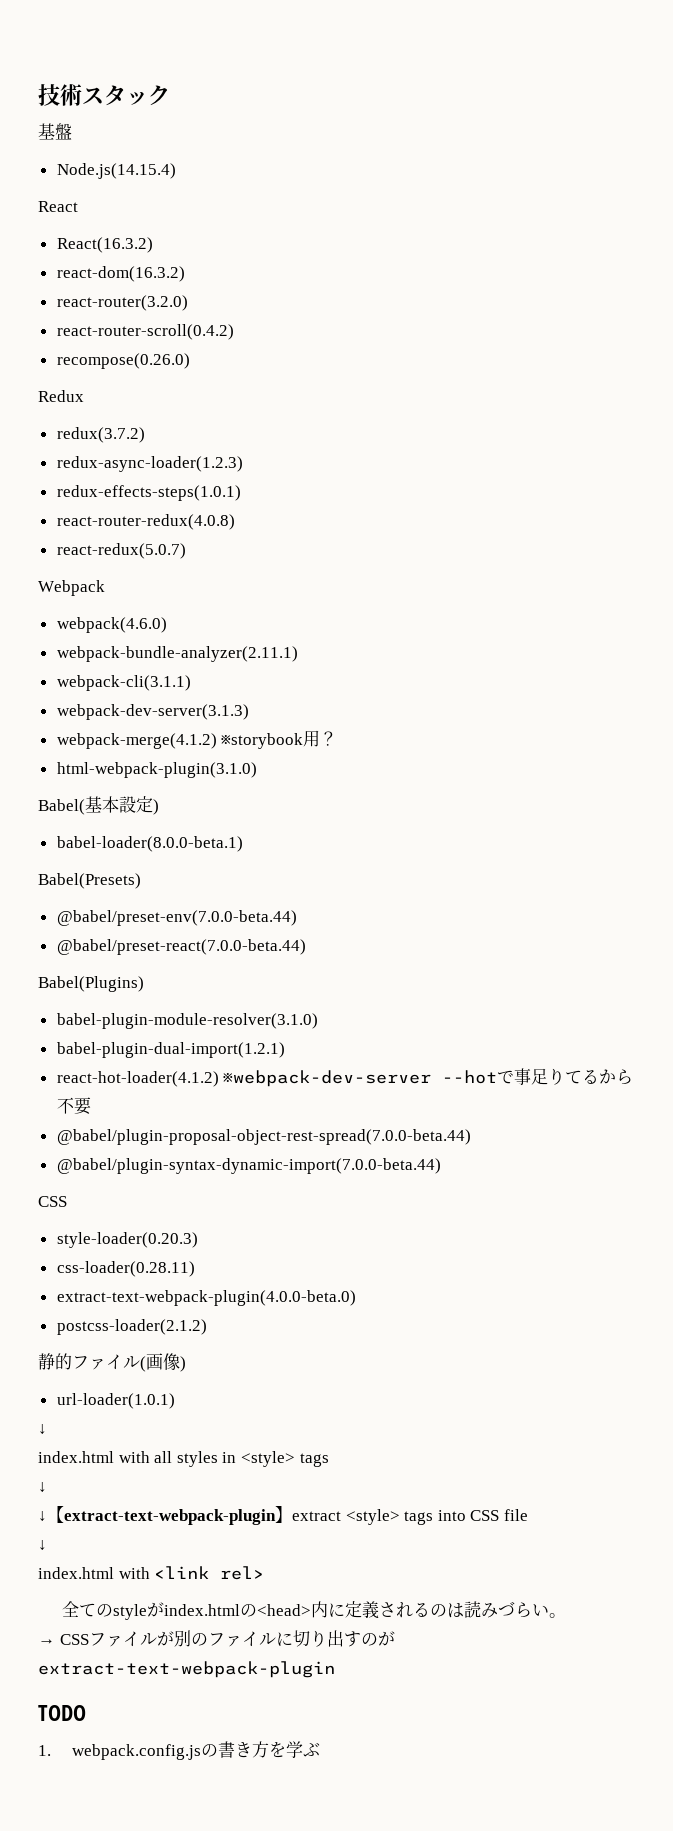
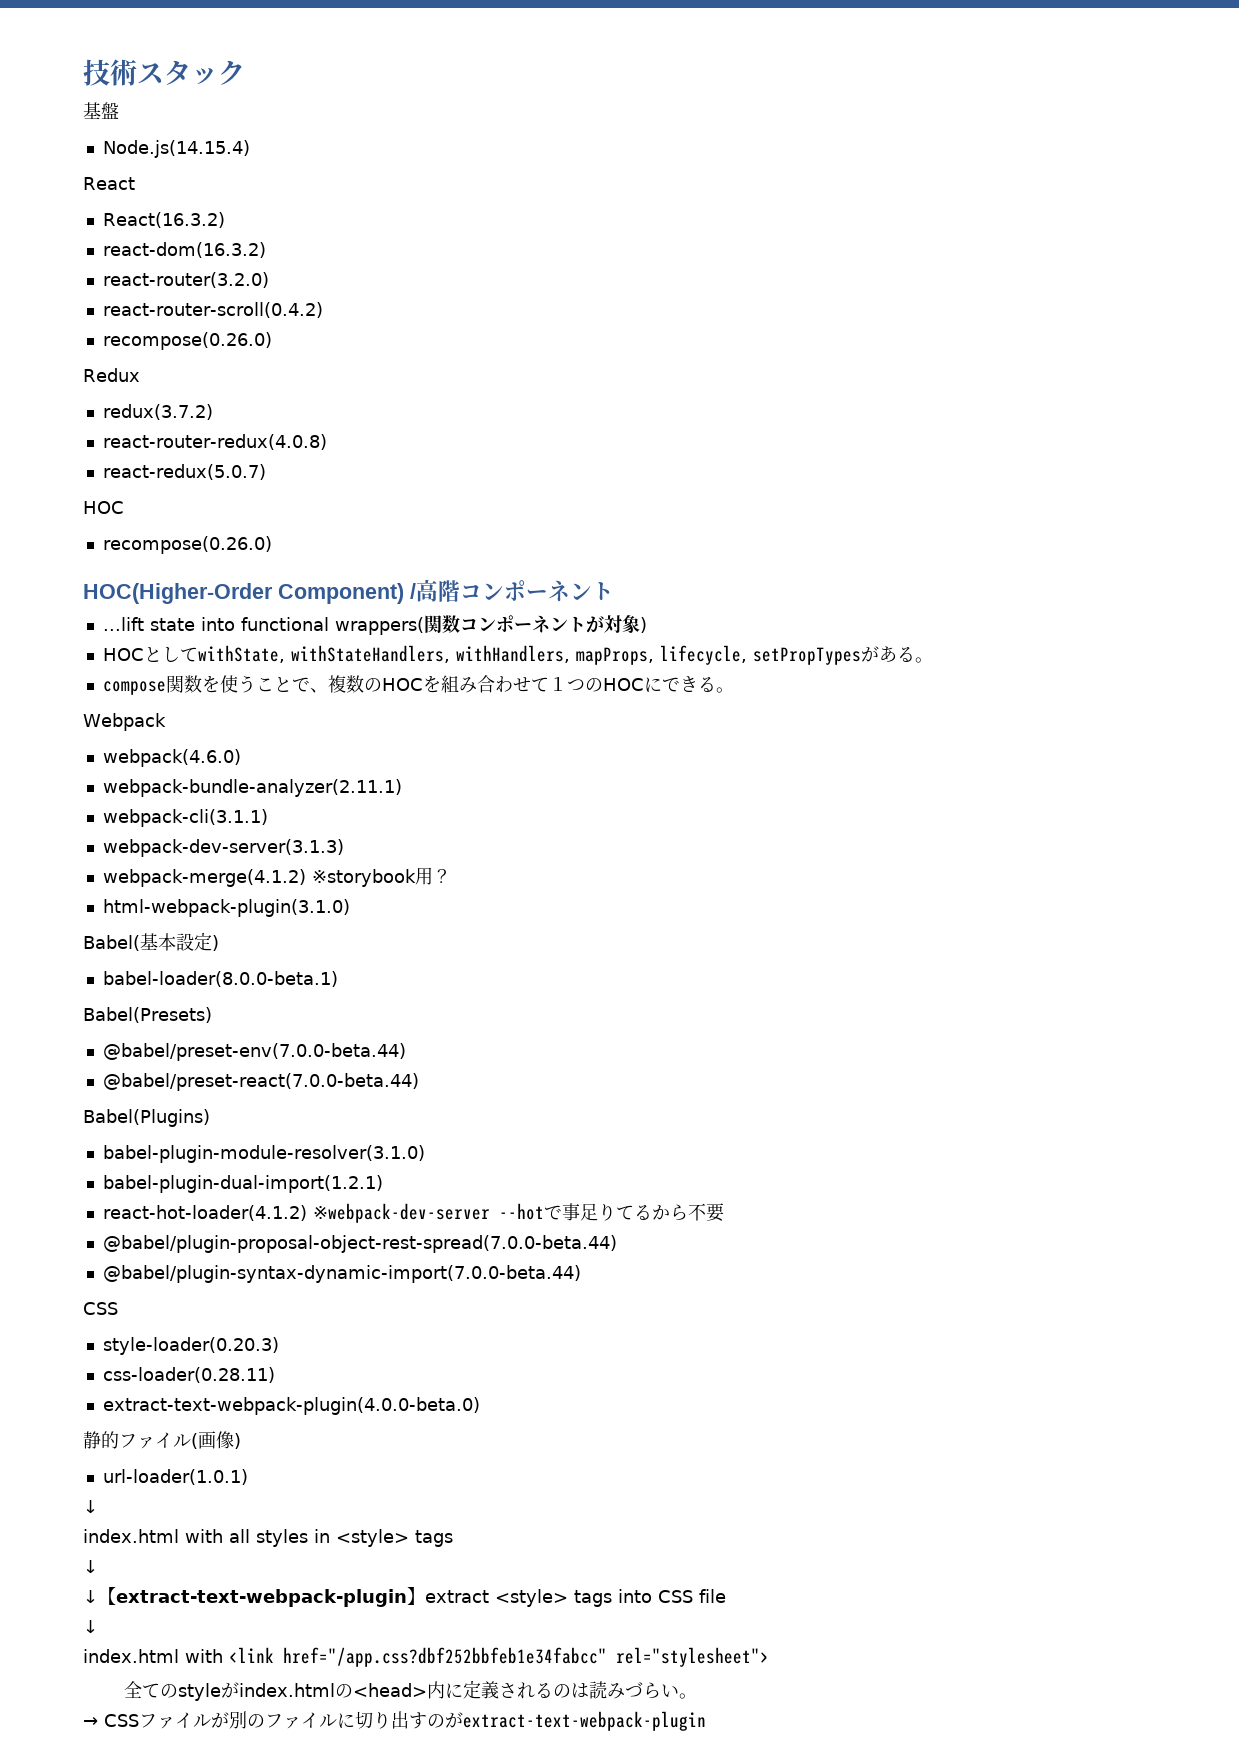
- redux-async-loader(1.2.3)
- redux-effects-steps(1.0.1)
  react-redux(5.0.7)
+ HOC
+ recompose(0.26.0)
+ HOC(Higher-Order Component) /高階コンポーネント
+ ...lift state into functional wrappers(関数コンポーネントが対象)
+ HOCとしてwithState, withStateHandlers, withHandlers, mapProps, lifecycle, setPropTypesがある。
+ compose関数を使うことで、複数のHOCを組み合わせて１つのHOCにできる。
- postcss-loader(2.1.2)
- index.html with <link rel>
+ index.html with <link href="/app.css?dbf252bbfeb1e34fabcc" rel="stylesheet">
- TODO
- 1. webpack.config.jsの書き方を学ぶ

